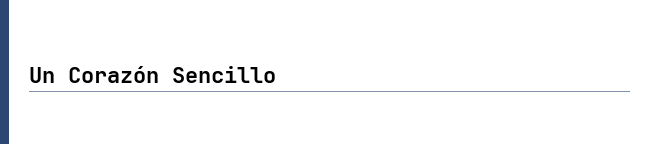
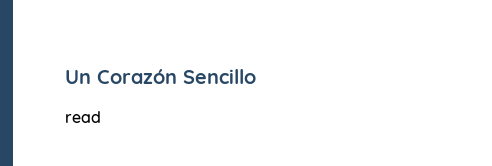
+ read

